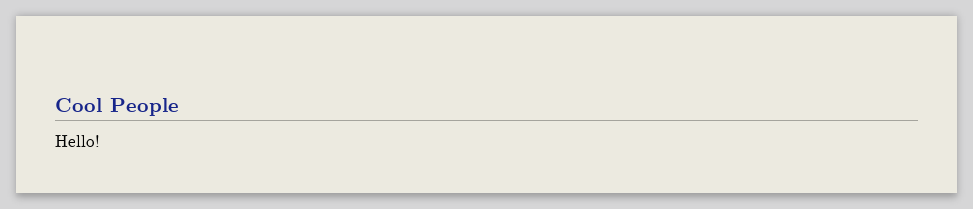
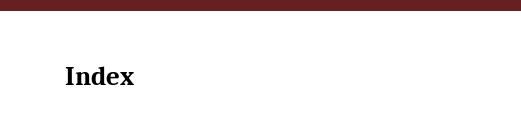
- Cool People
- Hello!
+ Index

